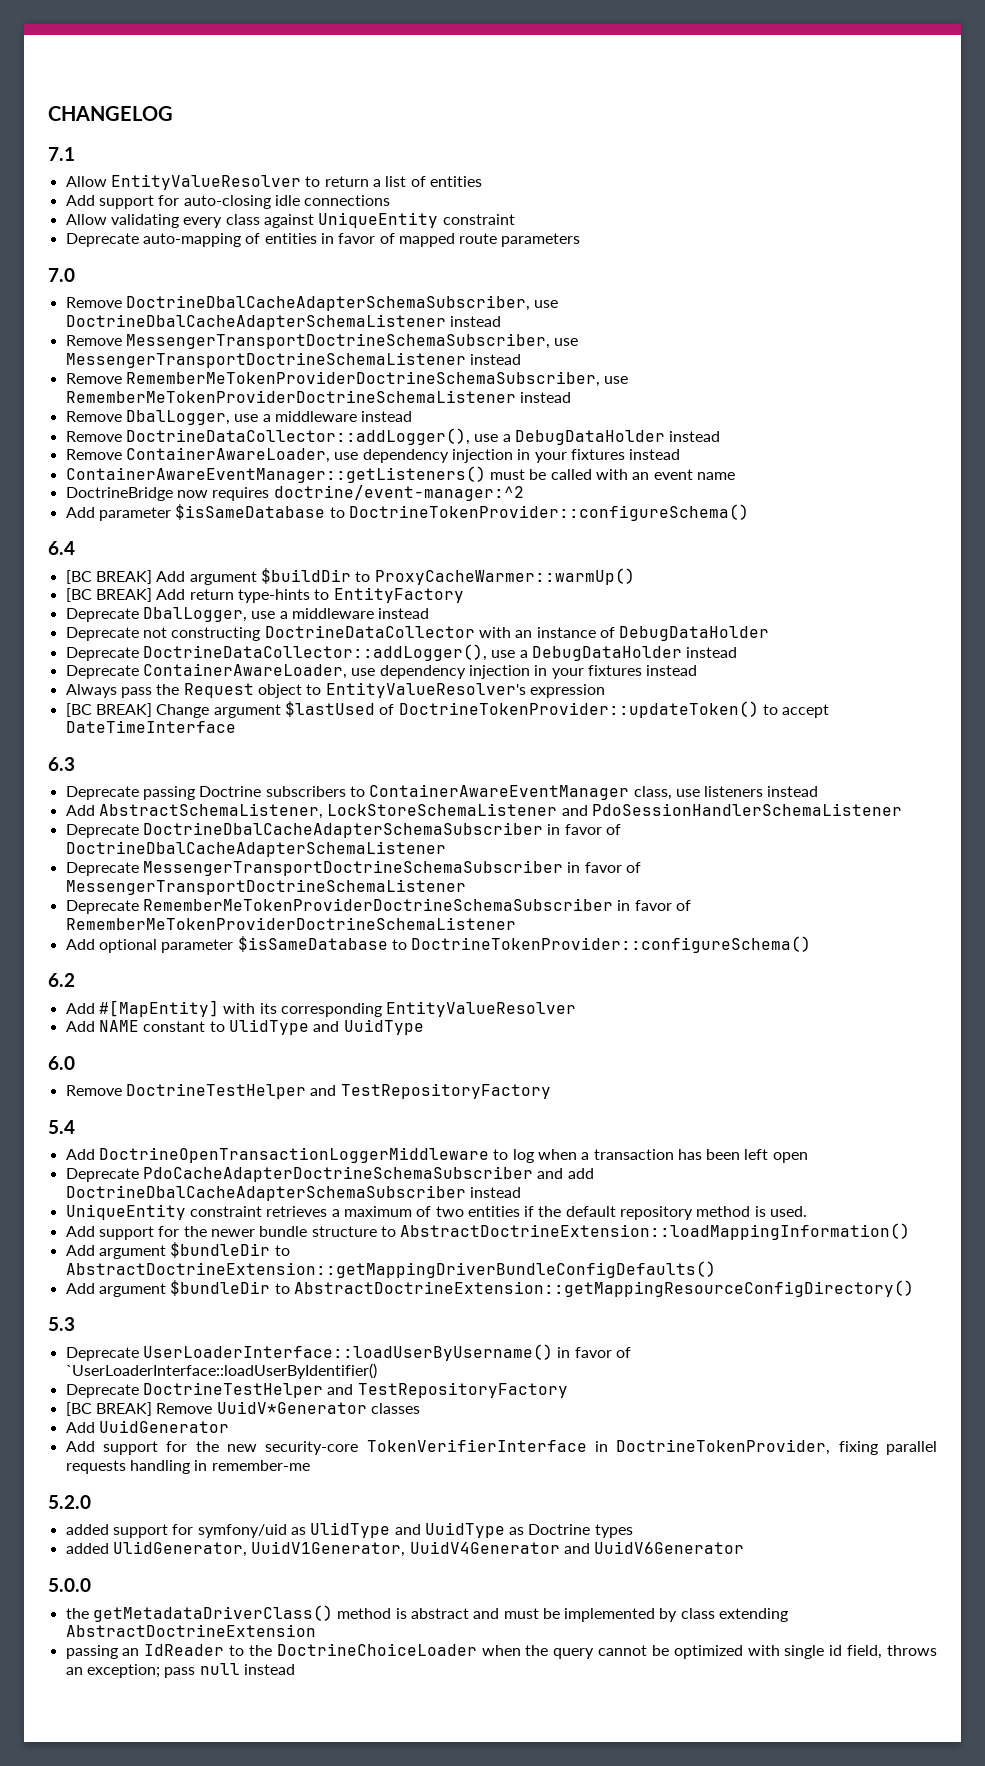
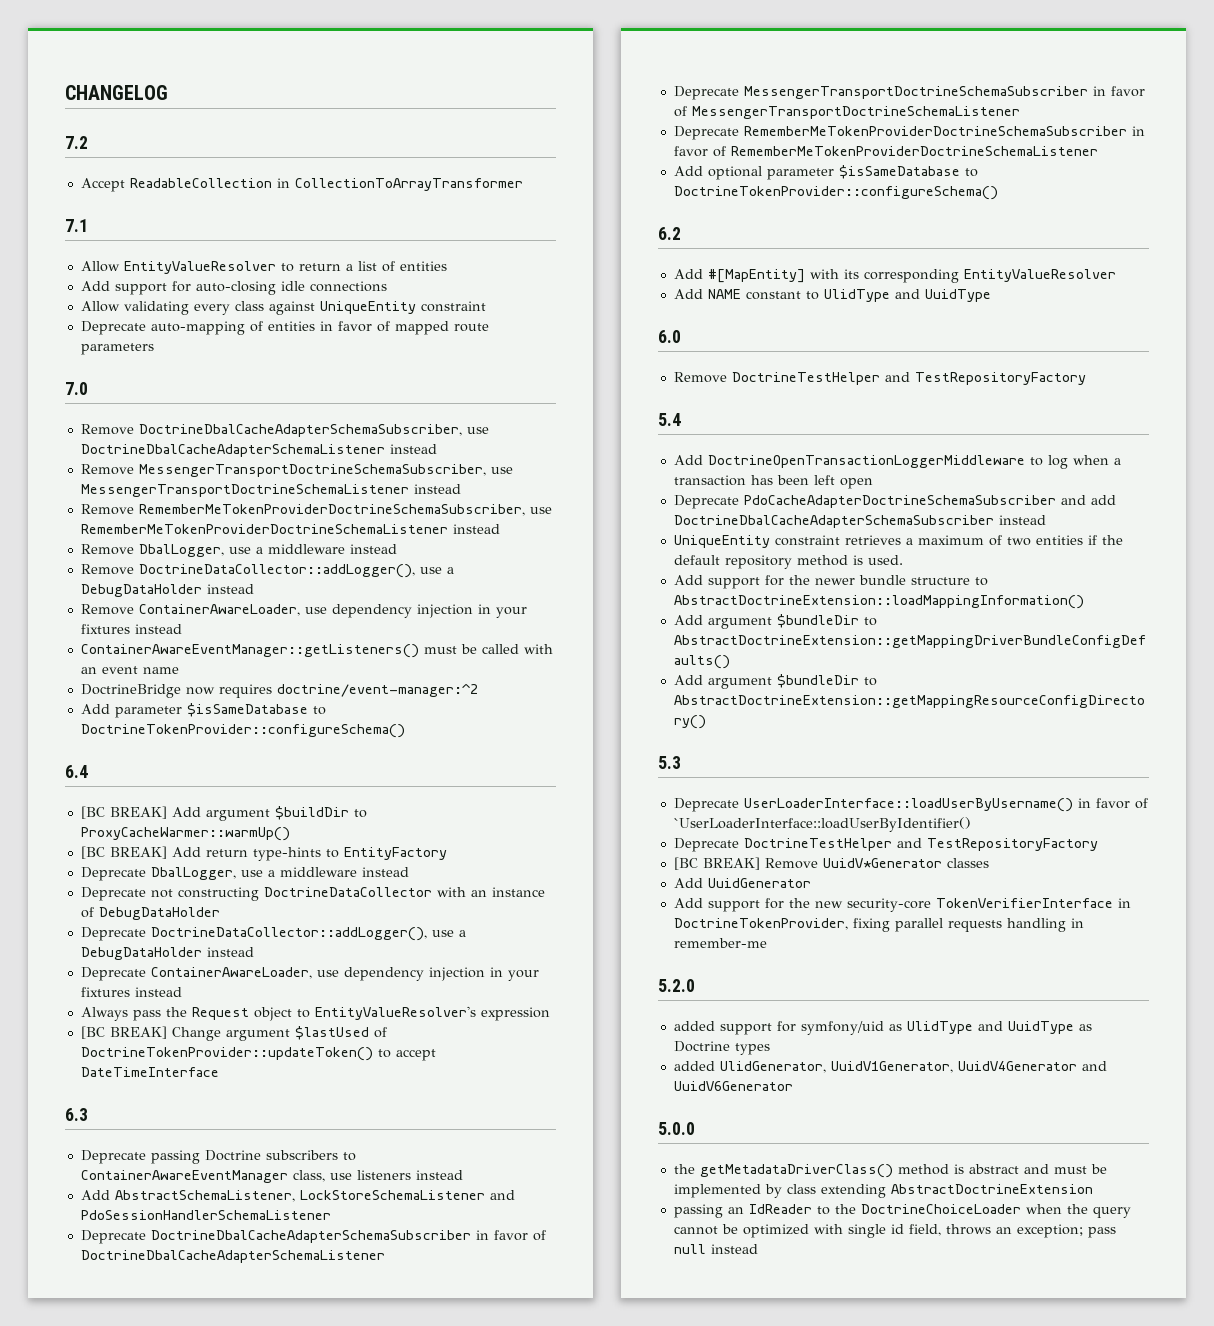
+ 7.2
+ Accept ReadableCollection in CollectionToArrayTransformer

